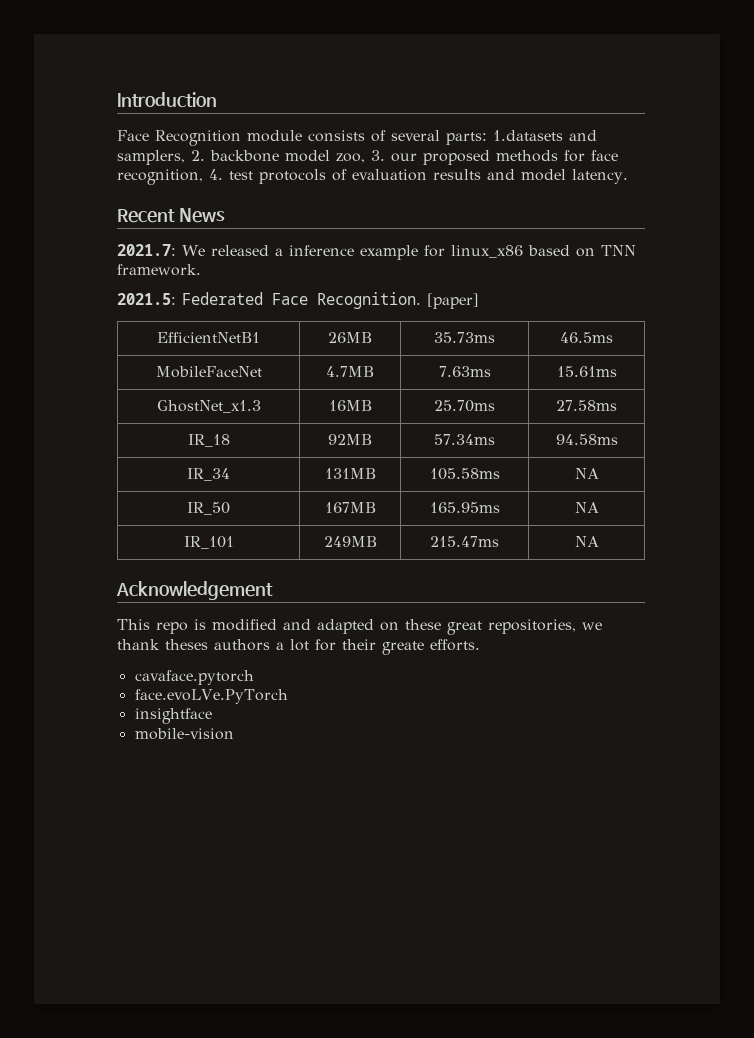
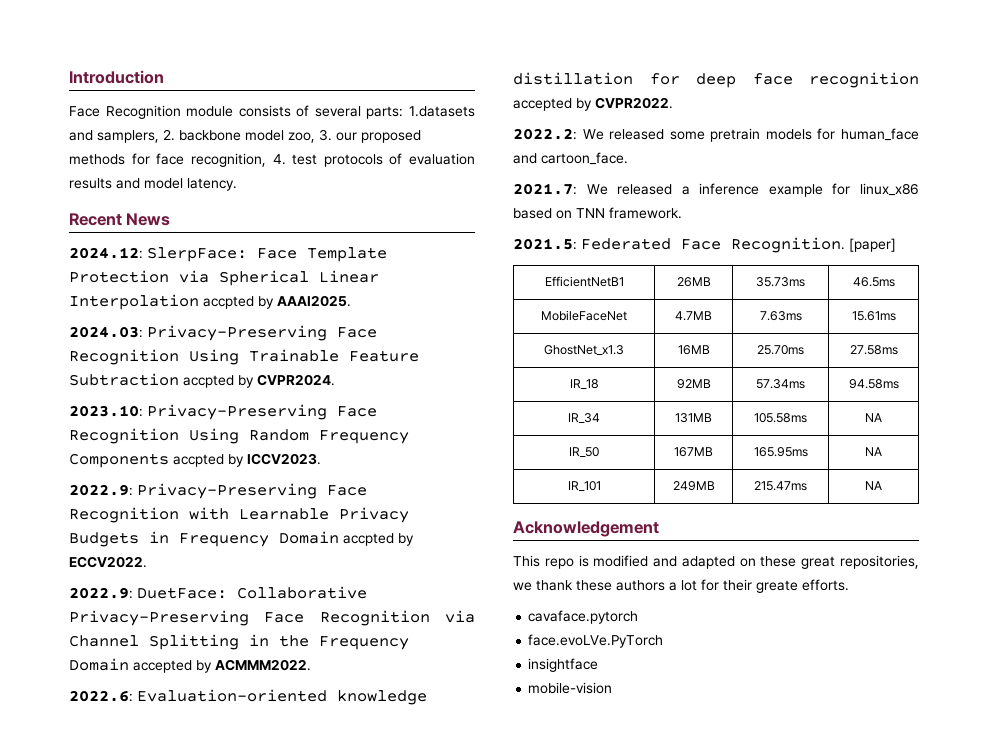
+ 2024.12: SlerpFace: Face Template Protection via Spherical Linear Interpolation accpted by AAAI2025.
+ 2024.03: Privacy-Preserving Face Recognition Using Trainable Feature Subtraction accpted by CVPR2024.
+ 2023.10: Privacy-Preserving Face Recognition Using Random Frequency Components accpted by ICCV2023.
+ 2022.9: Privacy-Preserving Face Recognition with Learnable Privacy Budgets in Frequency Domain accpted by ECCV2022.
+ 2022.9: DuetFace: Collaborative Privacy-Preserving Face Recognition via Channel Splitting in the Frequency Domain accepted by ACMMM2022.
+ 2022.6: Evaluation-oriented knowledge distillation for deep face recognition accepted by CVPR2022.
+ 2022.2: We released some pretrain models for human_face and cartoon_face.
- This repo is modified and adapted on these great repositories, we thank theses authors a lot for their greate efforts.
+ This repo is modified and adapted on these great repositories, we thank these authors a lot for their greate efforts.

